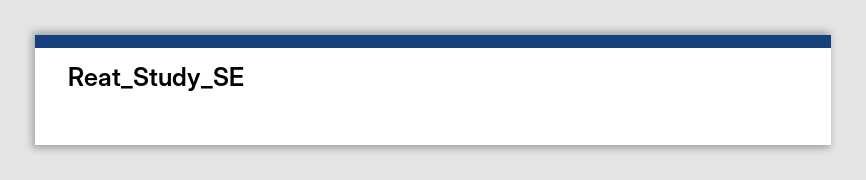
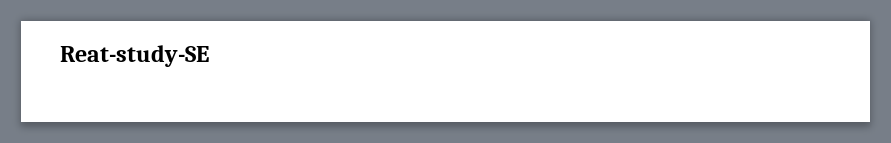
- Reat_Study_SE
+ Reat-study-SE

